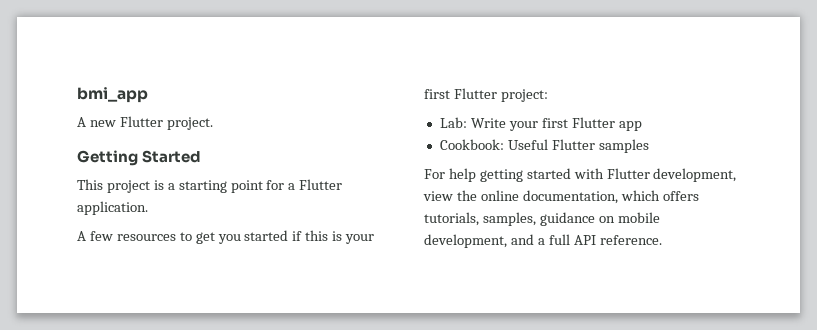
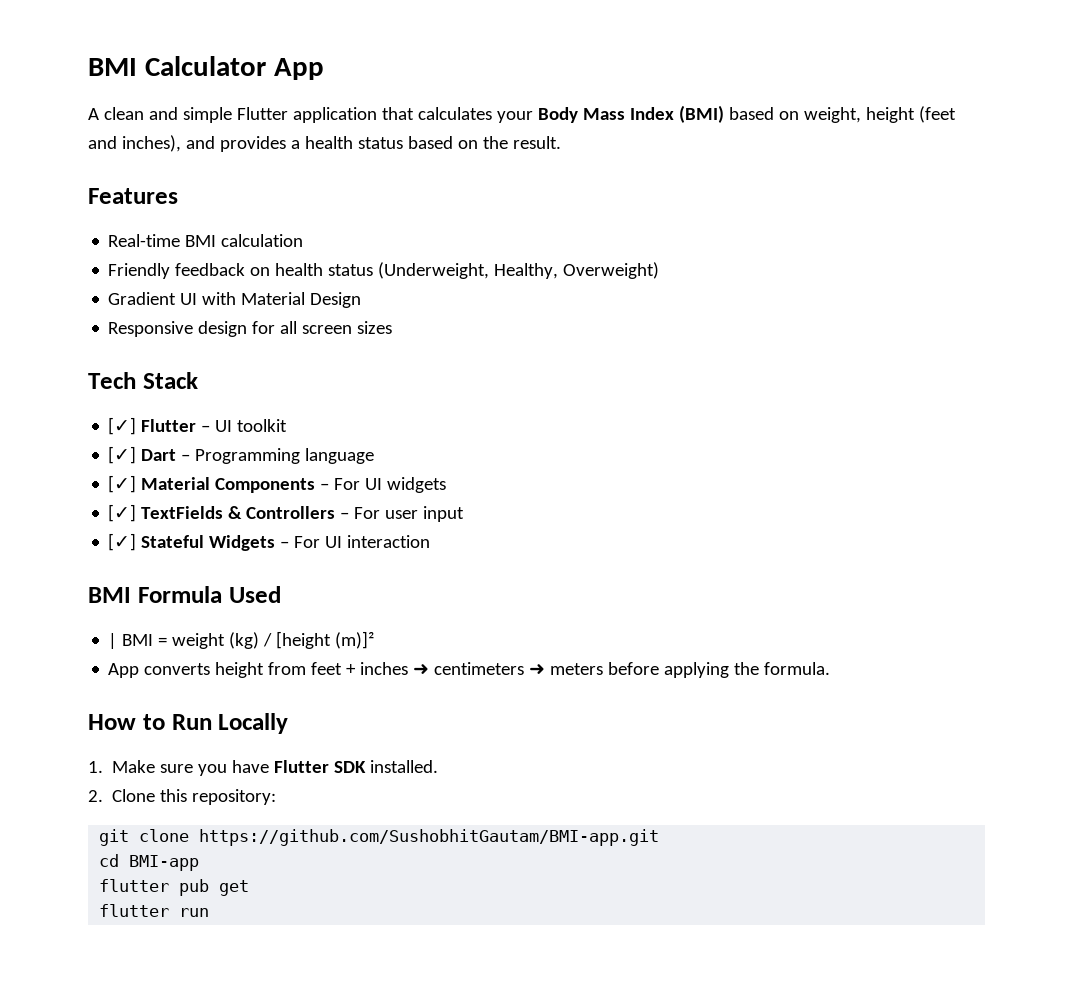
- bmi_app
- A new Flutter project.
- Getting Started
- This project is a starting point for a Flutter application.
- A few resources to get you started if this is your first Flutter project:
- Lab: Write your first Flutter app
- Cookbook: Useful Flutter samples
- For help getting started with Flutter development, view the online documentation, which offers tutorials, samples, guidance on mobile development, and a full API reference.
+ BMI Calculator App
+ A clean and simple Flutter application that calculates your Body Mass Index (BMI) based on weight, height (feet and inches), and provides a health status based on the result.
+ Features
+ Real-time BMI calculation
+ Friendly feedback on health status (Underweight, Healthy, Overweight)
+ Gradient UI with Material Design
+ Responsive design for all screen sizes
+ Tech Stack
+ [✓] Flutter – UI toolkit
+ [✓] Dart – Programming language
+ [✓] Material Components – For UI widgets
+ [✓] TextFields & Controllers – For user input
+ [✓] Stateful Widgets – For UI interaction
+ BMI Formula Used
+ | BMI = weight (kg) / [height (m)]²
+ App converts height from feet + inches ➜ centimeters ➜ meters before applying the formula.
+ How to Run Locally
+ 1. Make sure you have Flutter SDK installed.
+ 2. Clone this repository:
+ git clone https://github.com/SushobhitGautam/BMI-app.git
+ cd BMI-app
+ flutter pub get
+ flutter run

